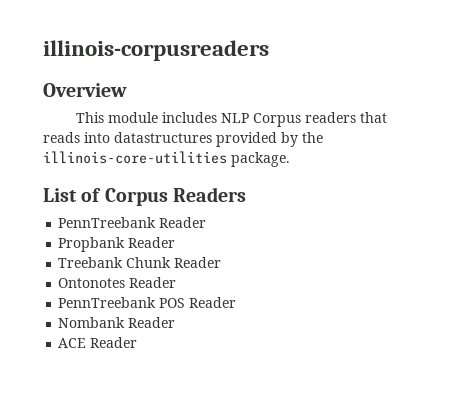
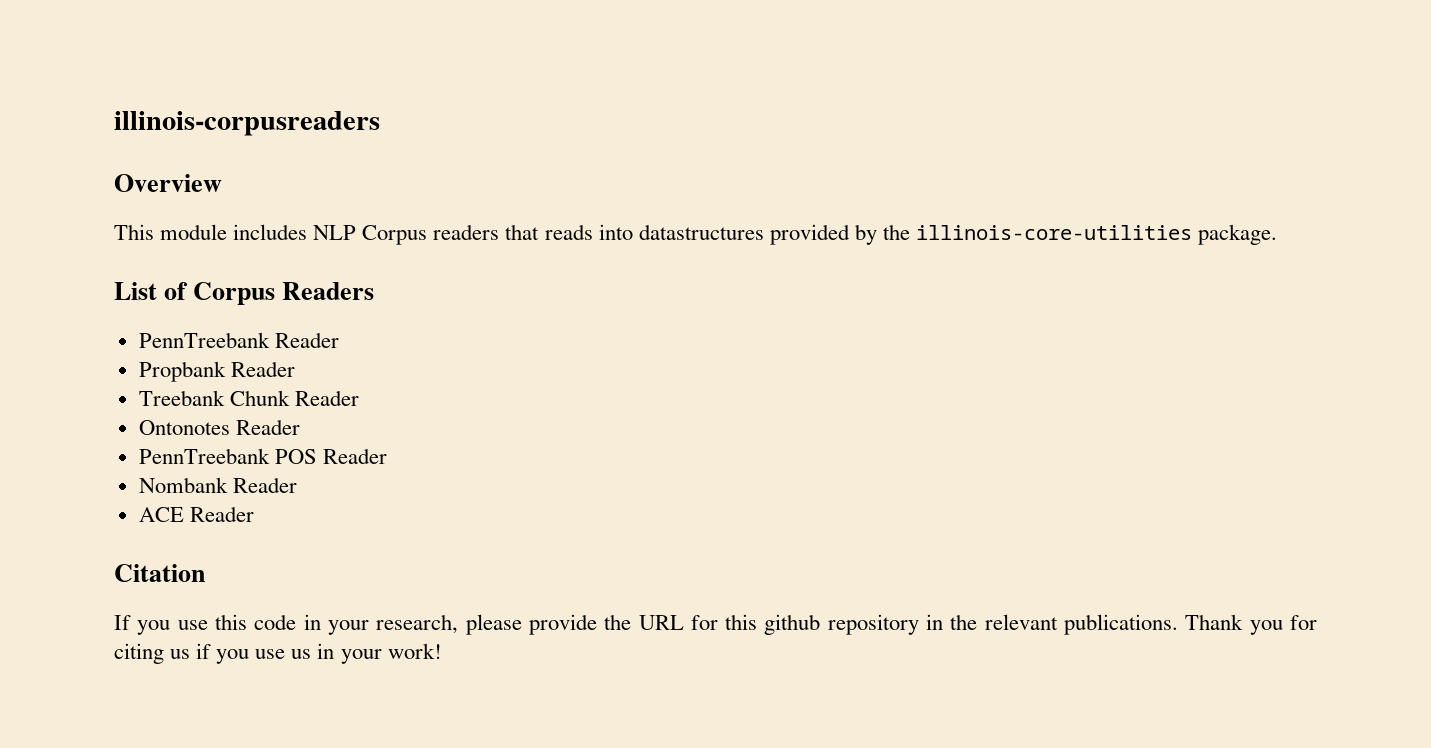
+ Citation
+ If you use this code in your research, please provide the URL for this github repository in the relevant publications. Thank you for citing us if you use us in your work!

